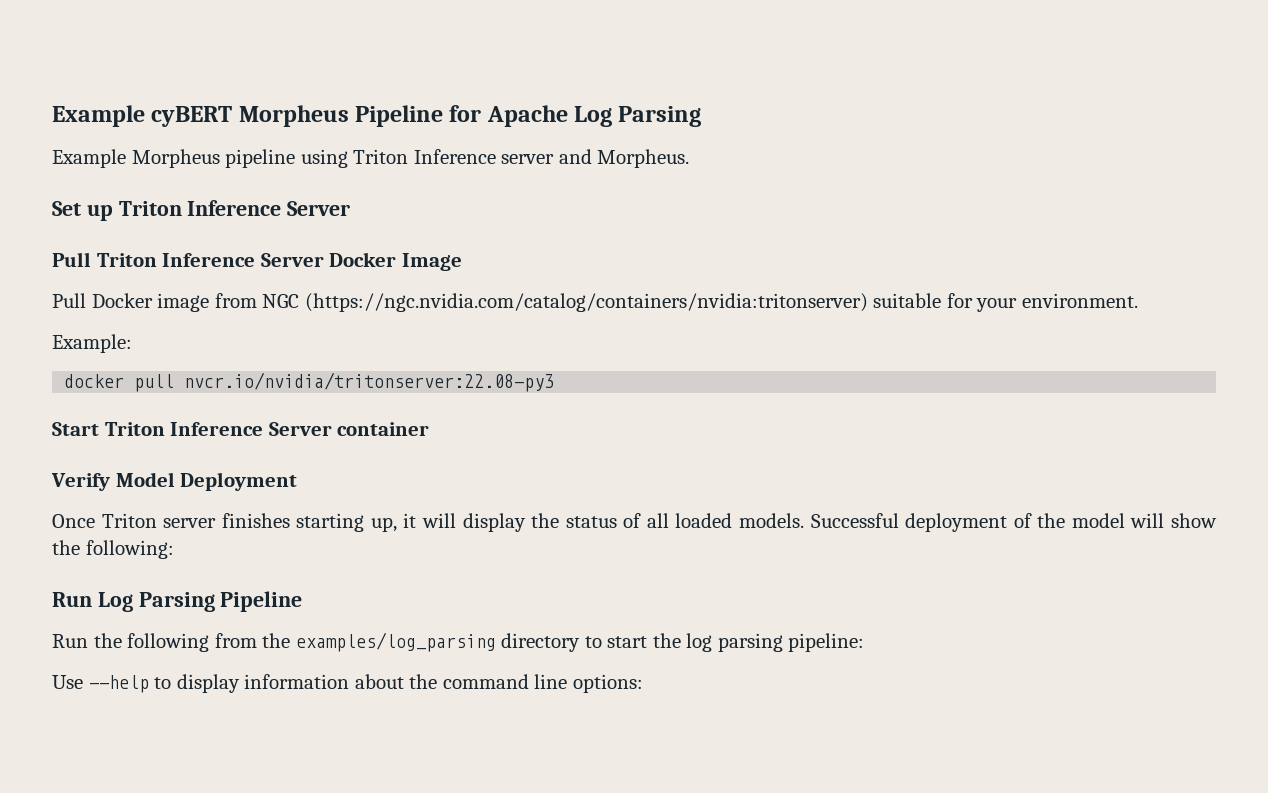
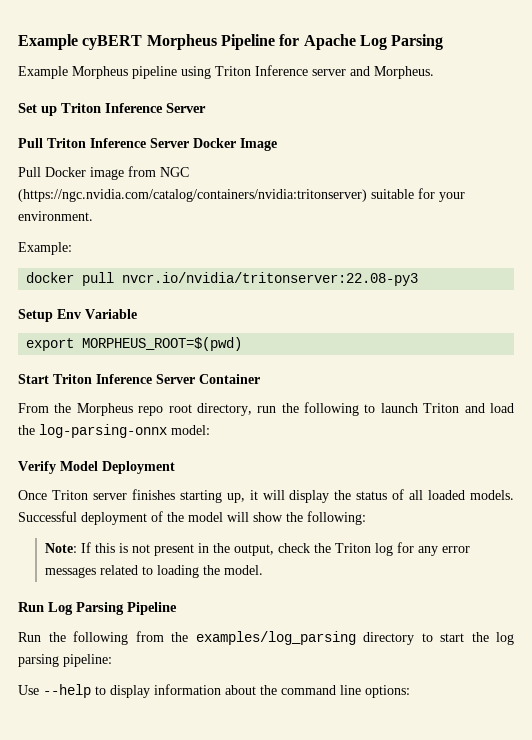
+ Setup Env Variable
+ export MORPHEUS_ROOT=$(pwd)
- Start Triton Inference Server container
+ Start Triton Inference Server Container
+ From the Morpheus repo root directory, run the following to launch Triton and load the log-parsing-onnx model:
+ Note: If this is not present in the output, check the Triton log for any error messages related to loading the model.

